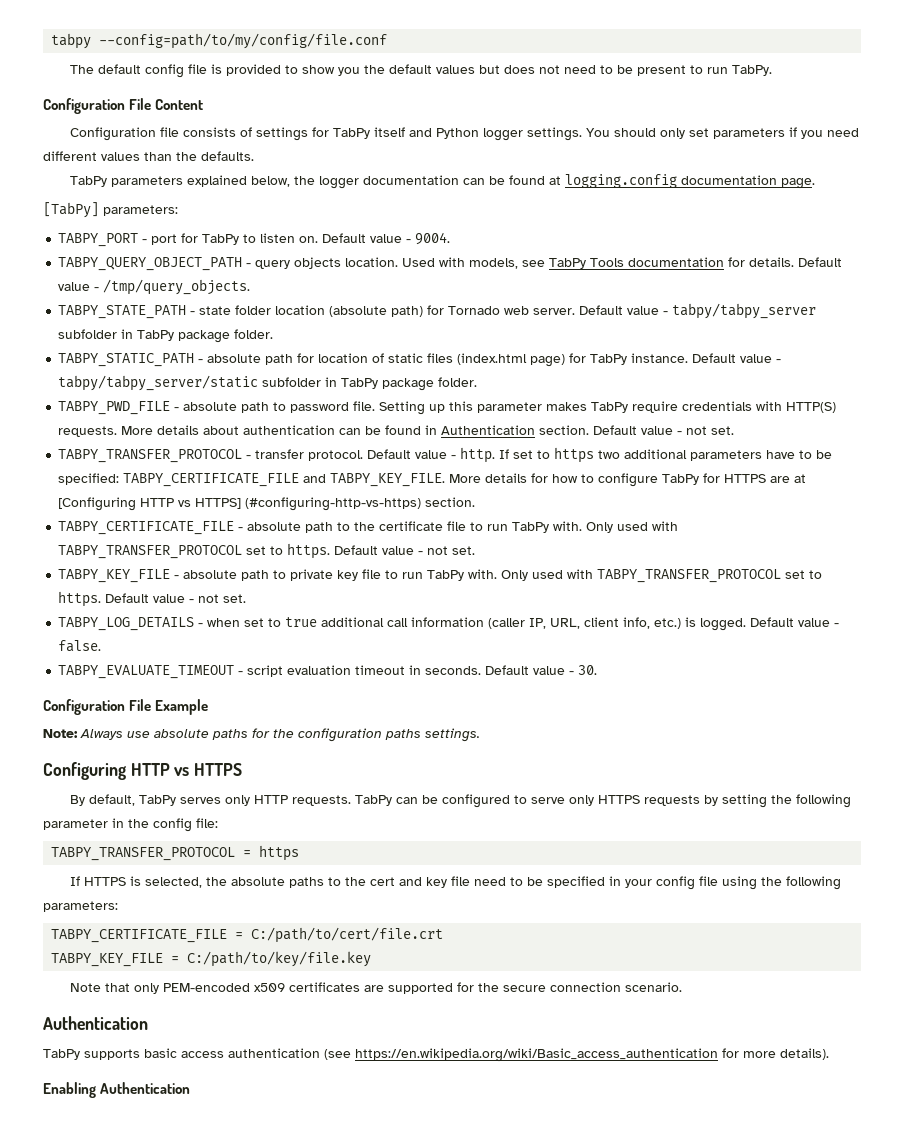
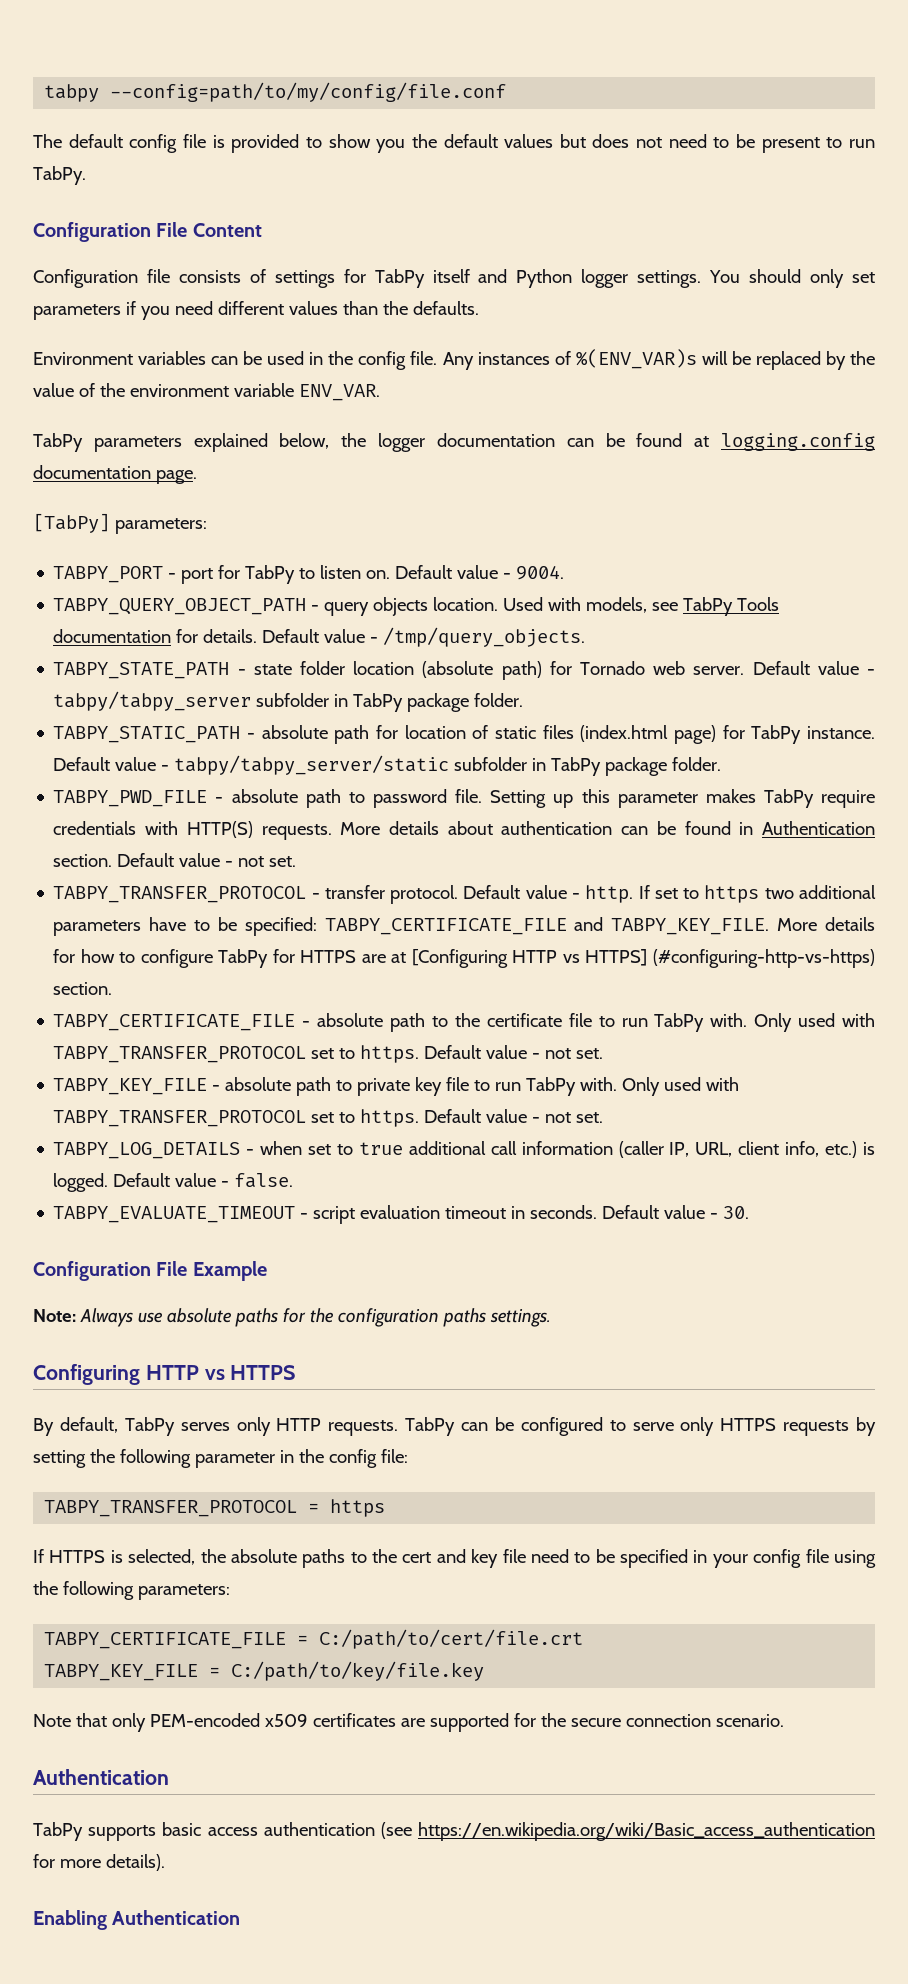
+ Environment variables can be used in the config file. Any instances of %(ENV_VAR)s will be replaced by the value of the environment variable ENV_VAR.

